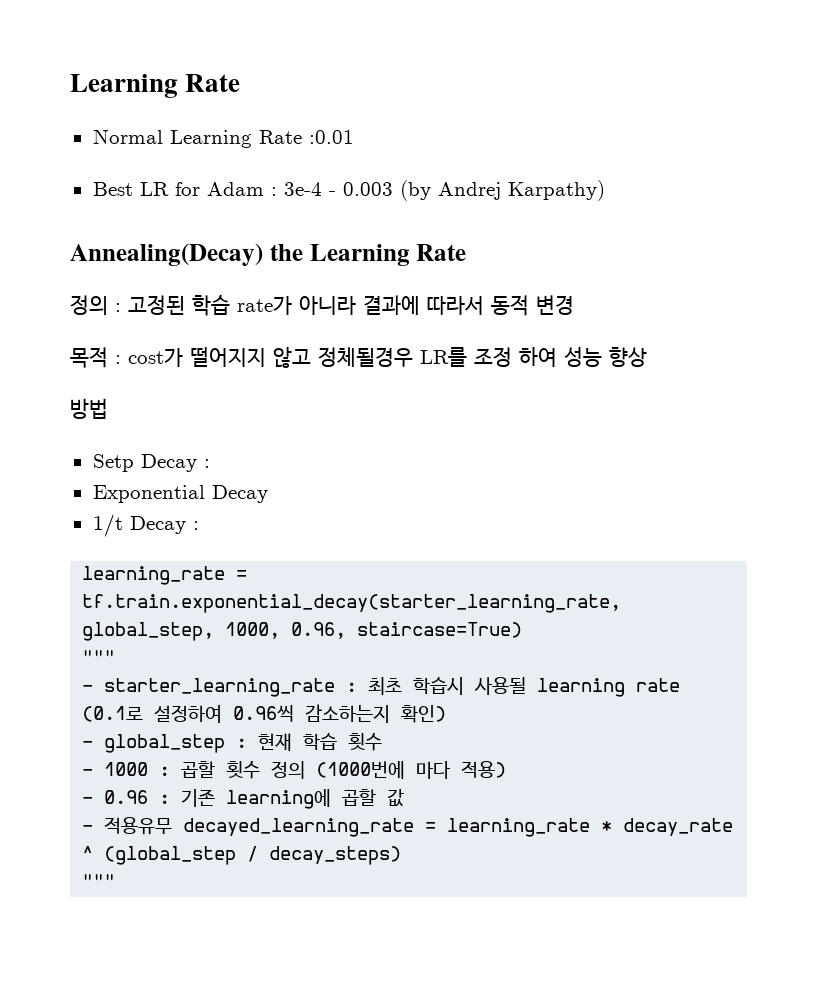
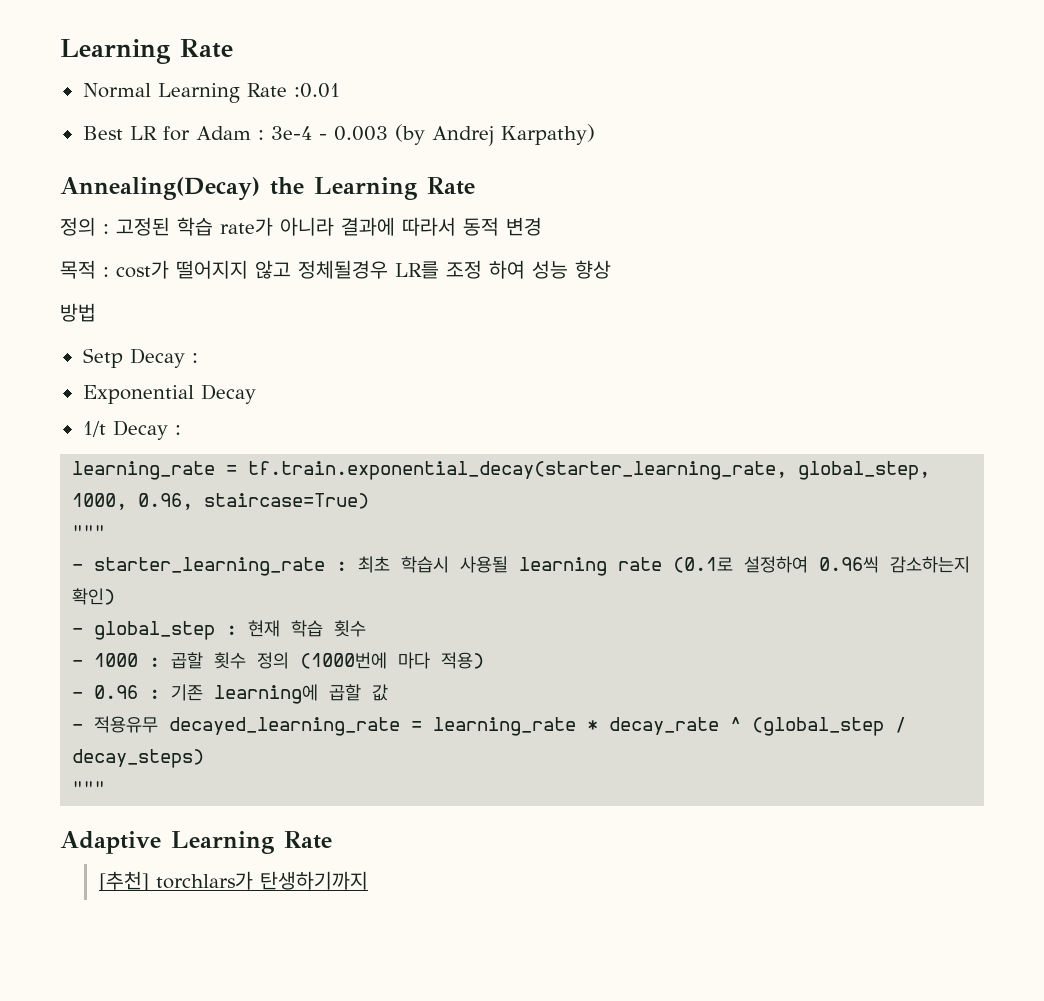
+ Adaptive Learning Rate
+ [추천] torchlars가 탄생하기까지

